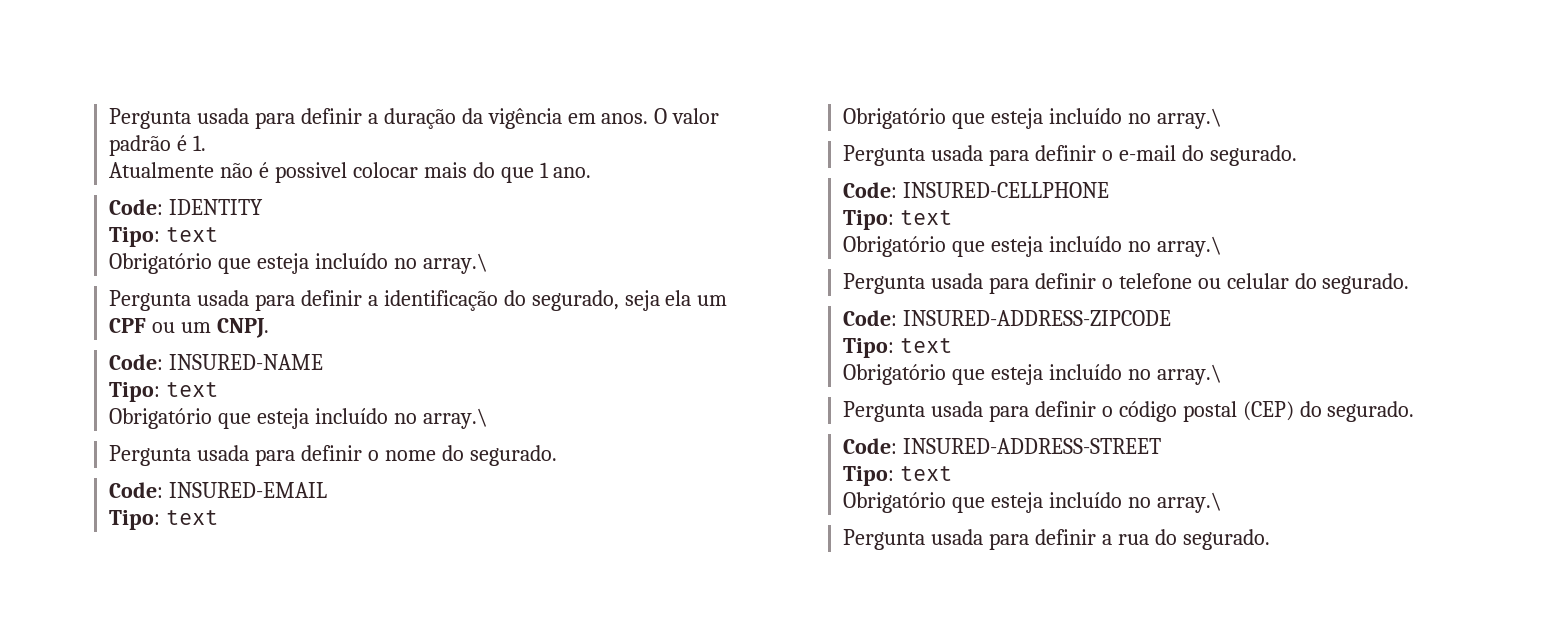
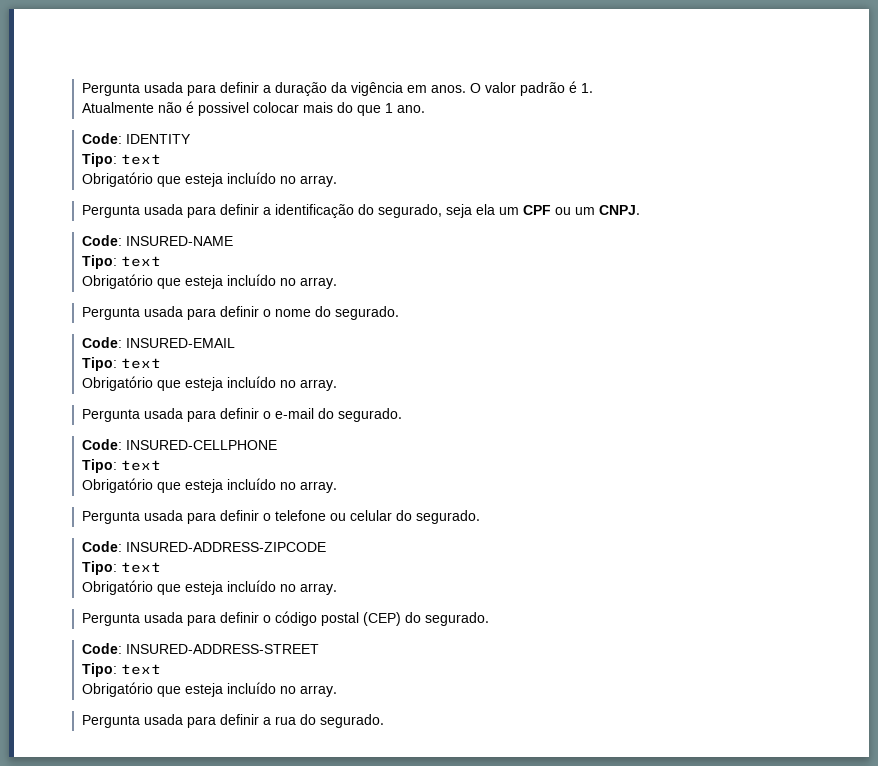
  Code: IDENTITY
  Tipo: text
- Obrigatório que esteja incluído no array.\
+ Obrigatório que esteja incluído no array.
  Code: INSURED-NAME
  Tipo: text
- Obrigatório que esteja incluído no array.\
+ Obrigatório que esteja incluído no array.
  Code: INSURED-EMAIL
  Tipo: text
- Obrigatório que esteja incluído no array.\
+ Obrigatório que esteja incluído no array.
  Code: INSURED-CELLPHONE
  Tipo: text
- Obrigatório que esteja incluído no array.\
+ Obrigatório que esteja incluído no array.
  Code: INSURED-ADDRESS-ZIPCODE
  Tipo: text
- Obrigatório que esteja incluído no array.\
+ Obrigatório que esteja incluído no array.
  Code: INSURED-ADDRESS-STREET
  Tipo: text
- Obrigatório que esteja incluído no array.\
+ Obrigatório que esteja incluído no array.

